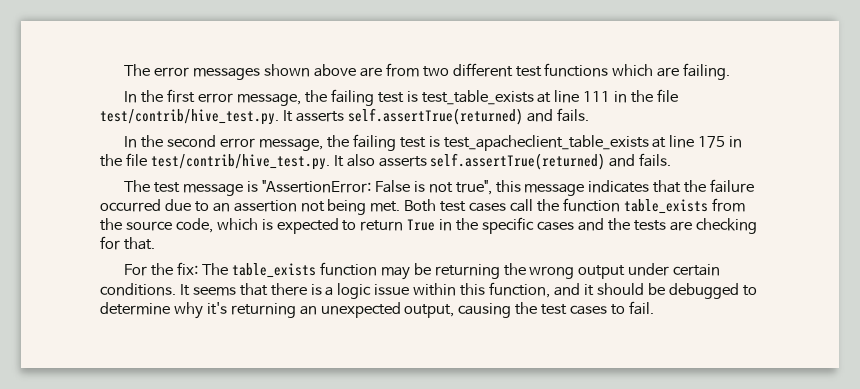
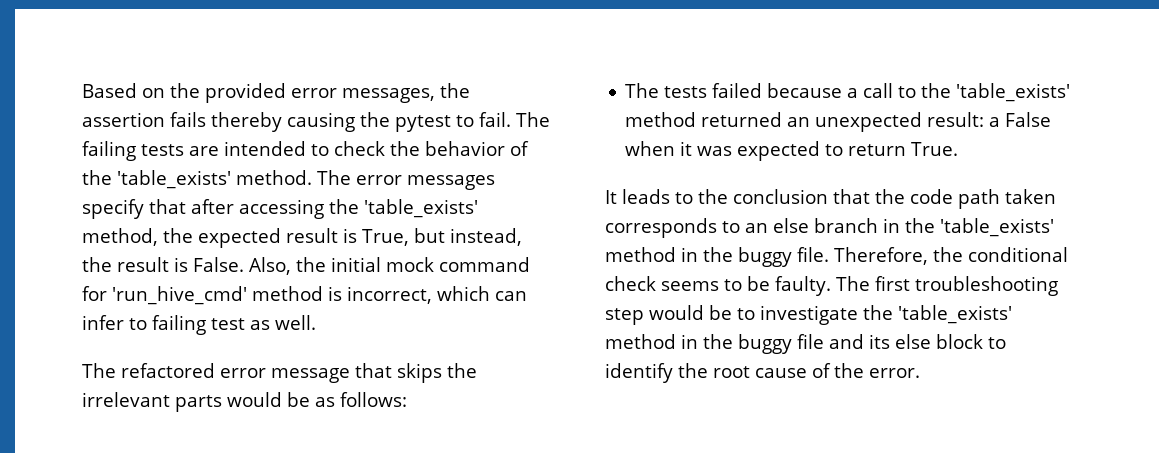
- The error messages shown above are from two different test functions which are failing.
- In the first error message, the failing test is test_table_exists at line 111 in the file test/contrib/hive_test.py. It asserts self.assertTrue(returned) and fails.
- In the second error message, the failing test is test_apacheclient_table_exists at line 175 in the file test/contrib/hive_test.py. It also asserts self.assertTrue(returned) and fails.
- The test message is "AssertionError: False is not true", this message indicates that the failure occurred due to an assertion not being met. Both test cases call the function table_exists from the source code, which is expected to return True in the specific cases and the tests are checking for that.
- For the fix: The table_exists function may be returning the wrong output under certain conditions. It seems that there is a logic issue within this function, and it should be debugged to determine why it's returning an unexpected output, causing the test cases to fail.
+ Based on the provided error messages, the assertion fails thereby causing the pytest to fail. The failing tests are intended to check the behavior of the 'table_exists' method. The error messages specify that after accessing the 'table_exists' method, the expected result is True, but instead, the result is False. Also, the initial mock command for 'run_hive_cmd' method is incorrect, which can infer to failing test as well.
+ The refactored error message that skips the irrelevant parts would be as follows:
+ The tests failed because a call to the 'table_exists' method returned an unexpected result: a False when it was expected to return True.
+ It leads to the conclusion that the code path taken corresponds to an else branch in the 'table_exists' method in the buggy file. Therefore, the conditional check seems to be faulty. The first troubleshooting step would be to investigate the 'table_exists' method in the buggy file and its else block to identify the root cause of the error.

